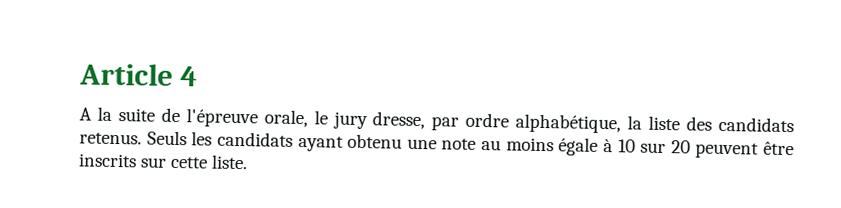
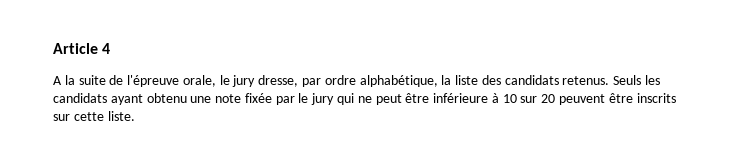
- Seuls les candidats ayant obtenu une note au moins égale à 10 sur 20 peuvent être inscrits sur cette liste.
+ Seuls les candidats ayant obtenu une note fixée par le jury qui ne peut être inférieure à 10 sur 20 peuvent être inscrits sur cette liste.

